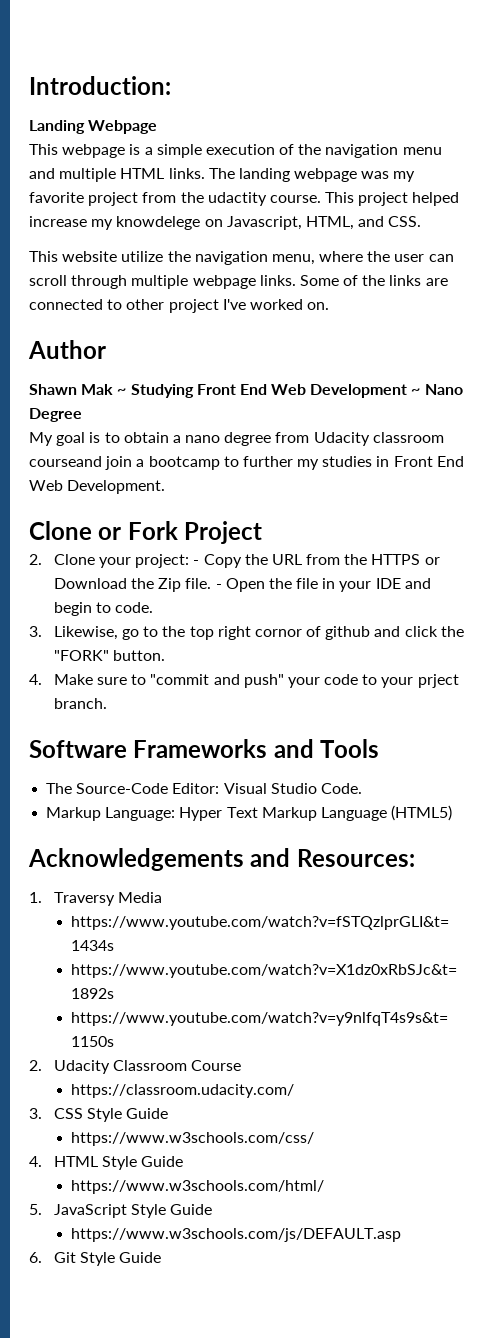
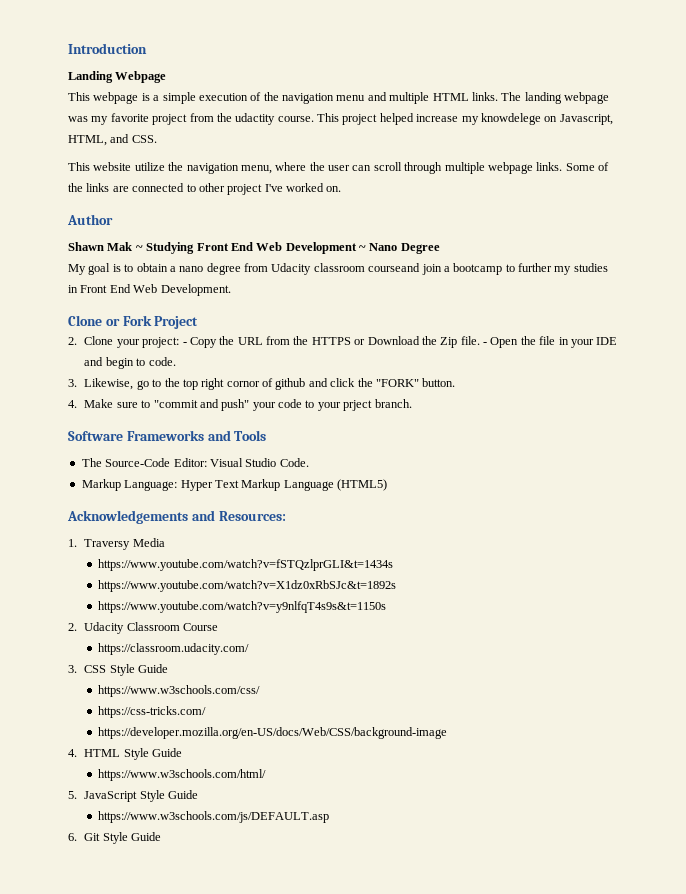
- Introduction:
+ Introduction
+ https://css-tricks.com/
+ https://developer.mozilla.org/en-US/docs/Web/CSS/background-image

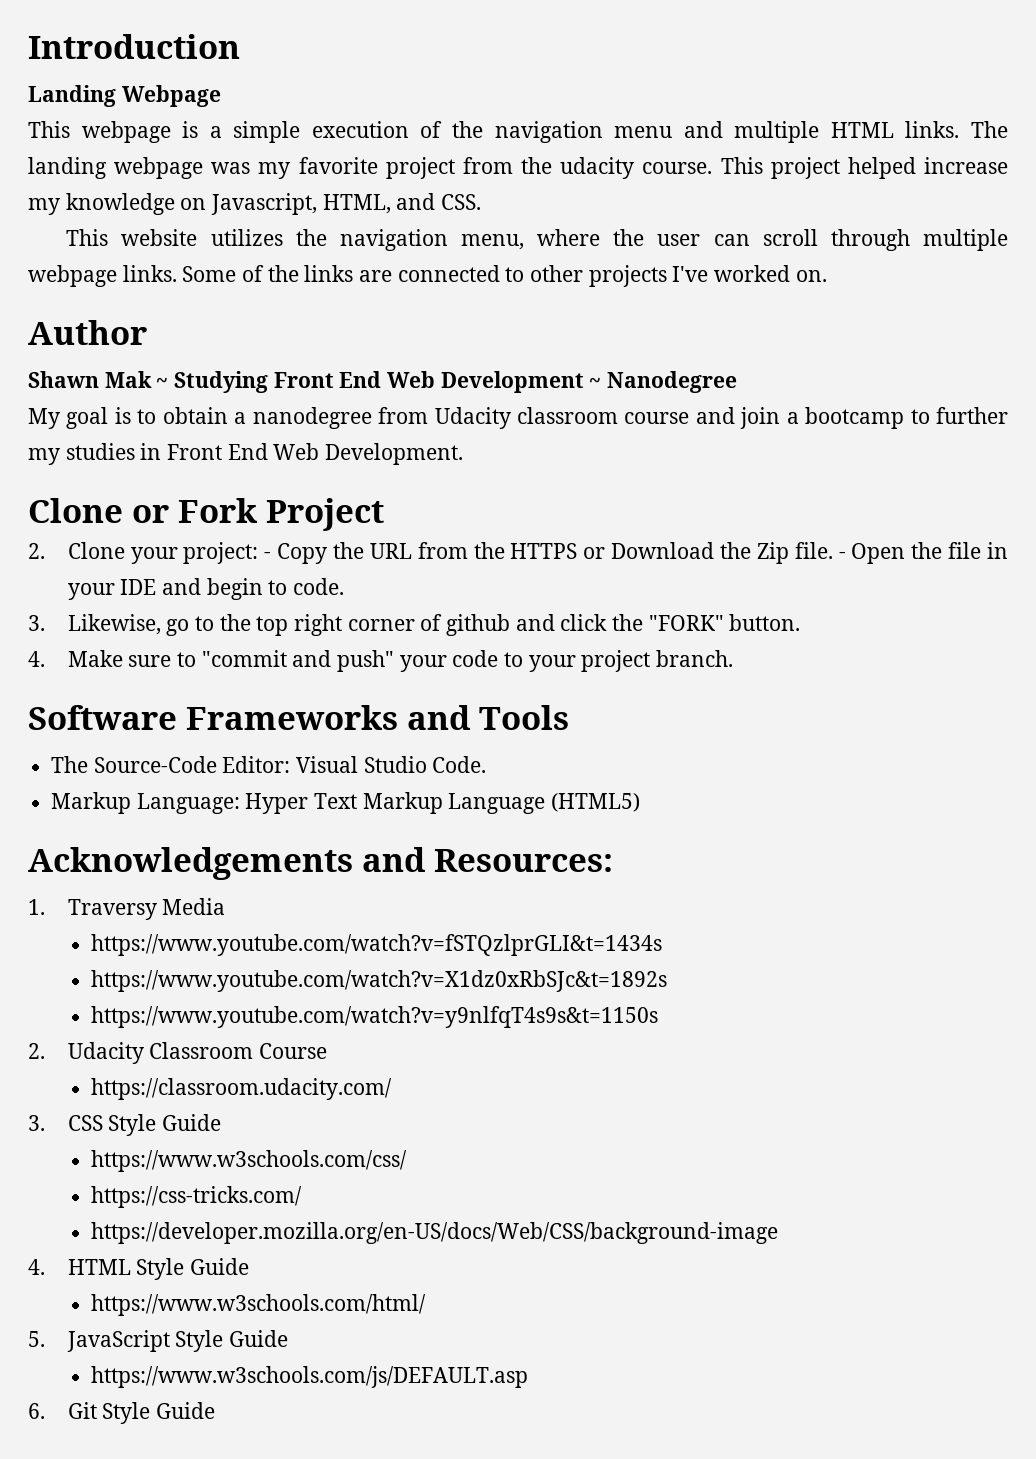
- The landing webpage was my favorite project from the udactity course.
+ The landing webpage was my favorite project from the udacity course.
- This project helped increase my knowdelege on Javascript, HTML, and CSS.
+ This project helped increase my knowledge on Javascript, HTML, and CSS.
- This website utilize the navigation menu, where the user can scroll through multiple webpage links.
+ This website utilizes the navigation menu, where the user can scroll through multiple webpage links.
- Some of the links are connected to other project I've worked on.
+ Some of the links are connected to other projects I've worked on.
- Shawn Mak ~ Studying Front End Web Development ~ Nano Degree
+ Shawn Mak ~ Studying Front End Web Development ~ Nanodegree
- My goal is to obtain a nano degree from Udacity classroom courseand join a bootcamp to further my studies in Front End Web Development.
+ My goal is to obtain a nanodegree from Udacity classroom course and join a bootcamp to further my studies in Front End Web Development.
- 3. Likewise, go to the top right cornor of github and click the "FORK" button.
+ 3. Likewise, go to the top right corner of github and click the "FORK" button.
- 4. Make sure to "commit and push" your code to your prject branch.
+ 4. Make sure to "commit and push" your code to your project branch.

